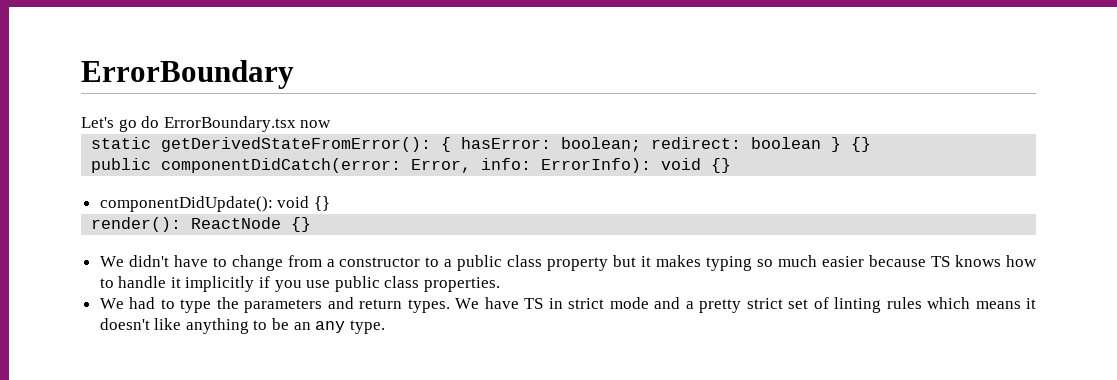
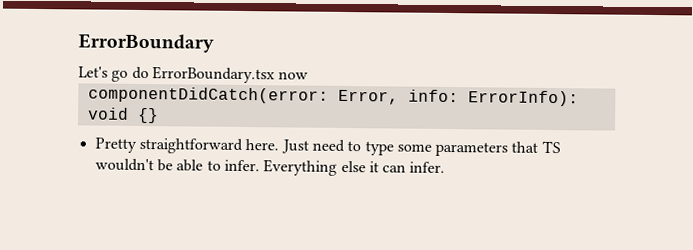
- static getDerivedStateFromError(): { hasError: boolean; redirect: boolean } {}
- public componentDidCatch(error: Error, info: ErrorInfo): void {}
+ componentDidCatch(error: Error, info: ErrorInfo): void {}
- componentDidUpdate(): void {}
- render(): ReactNode {}
- We didn't have to change from a constructor to a public class property but it makes typing so much easier because TS knows how to handle it implicitly if you use public class properties.
- We had to type the parameters and return types. We have TS in strict mode and a pretty strict set of linting rules which means it doesn't like anything to be an any type.
+ Pretty straightforward here. Just need to type some parameters that TS wouldn't be able to infer. Everything else it can infer.

